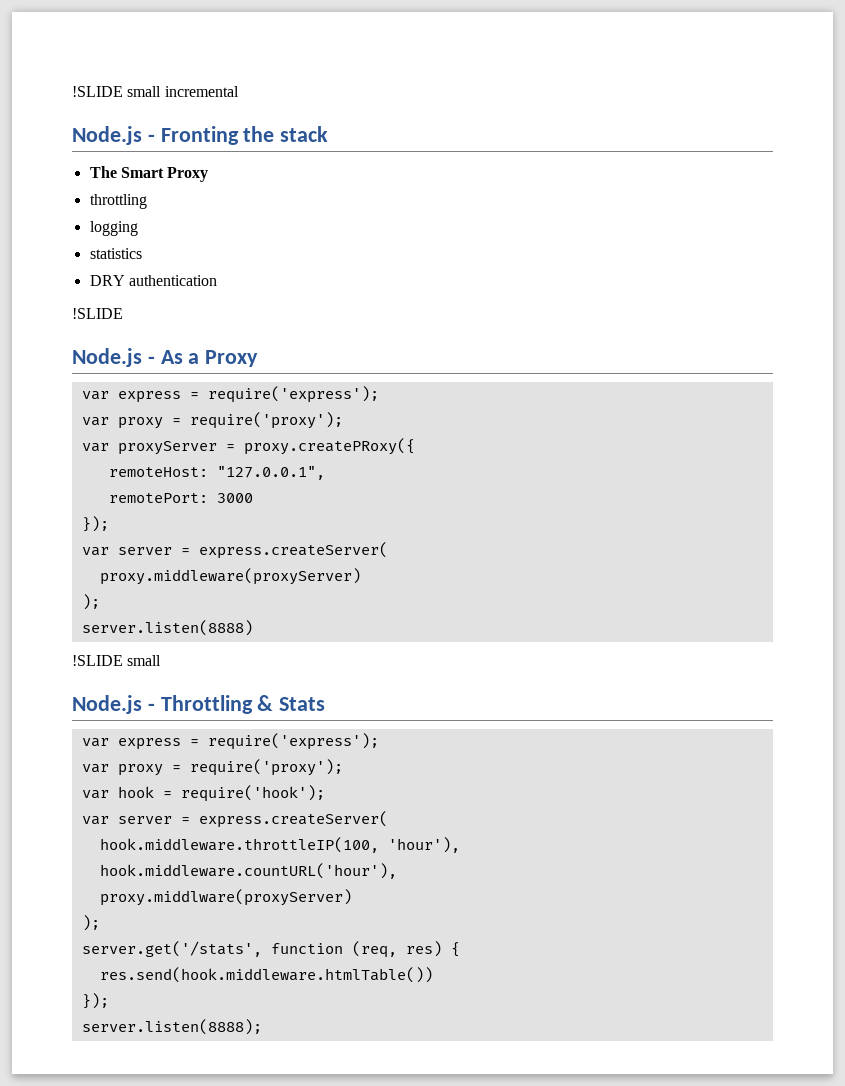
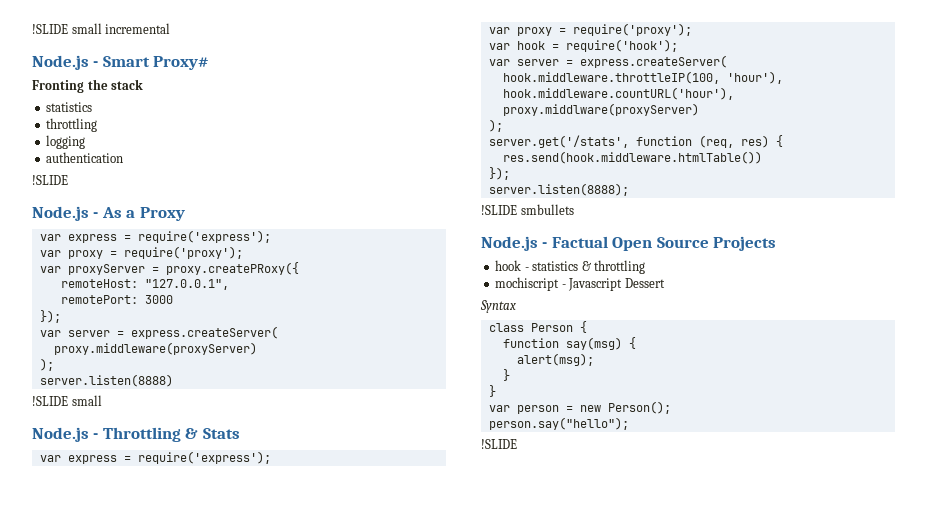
- Node.js - Fronting the stack
- The Smart Proxy
+ Node.js - Smart Proxy#
+ Fronting the stack
+ statistics
- statistics
- DRY authentication
+ authentication
+ !SLIDE smbullets
+ Node.js - Factual Open Source Projects
+ hook - statistics & throttling
+ mochiscript - Javascript Dessert
+ Syntax
+ class Person {
+ function say(msg) {
+ alert(msg);
+ }
+ }
+ var person = new Person();
+ person.say("hello");
+ !SLIDE

